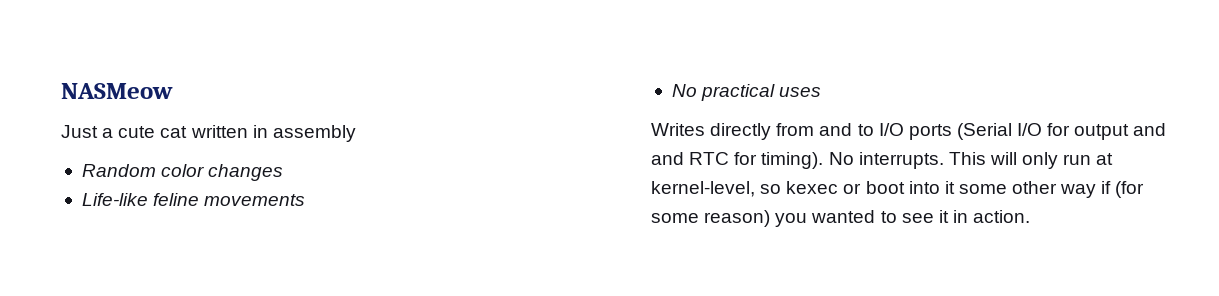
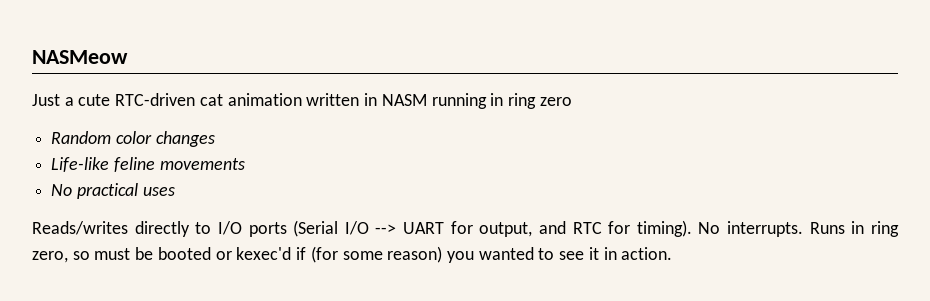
- Just a cute cat written in assembly
+ Just a cute RTC-driven cat animation written in NASM running in ring zero
- Writes directly from and to I/O ports (Serial I/O for output and and RTC for timing).
+ Reads/writes directly to I/O ports (Serial I/O --> UART for output, and RTC for timing).
- This will only run at kernel-level, so kexec or boot into it some other way if (for some reason) you wanted to see it in action.
+ Runs in ring zero, so must be booted or kexec'd if (for some reason) you wanted to see it in action.

